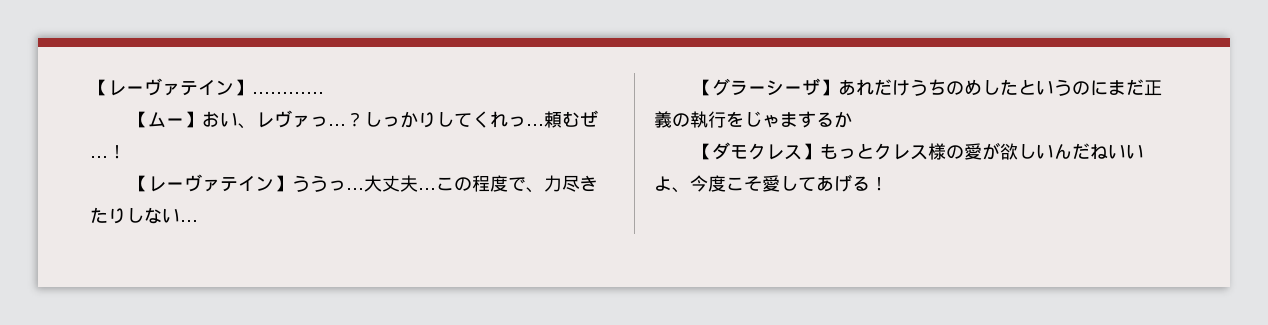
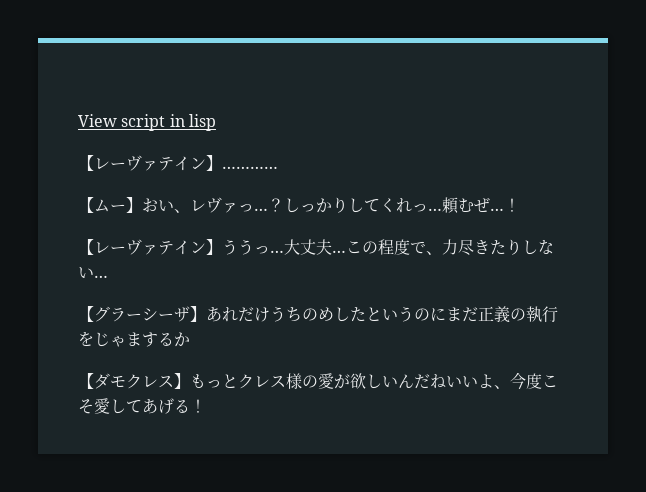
+ View script in lisp

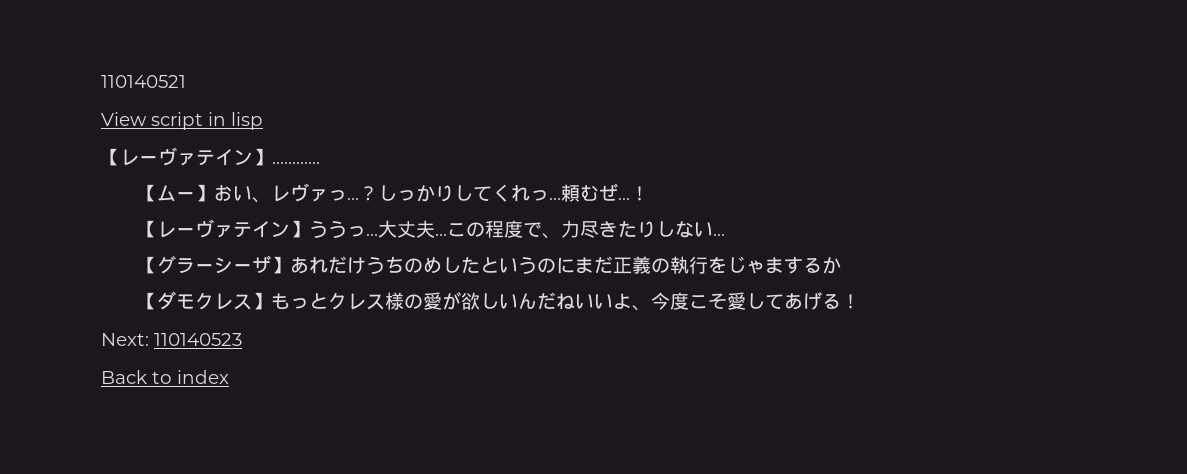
+ 110140521
+ Next: 110140523
+ Back to index

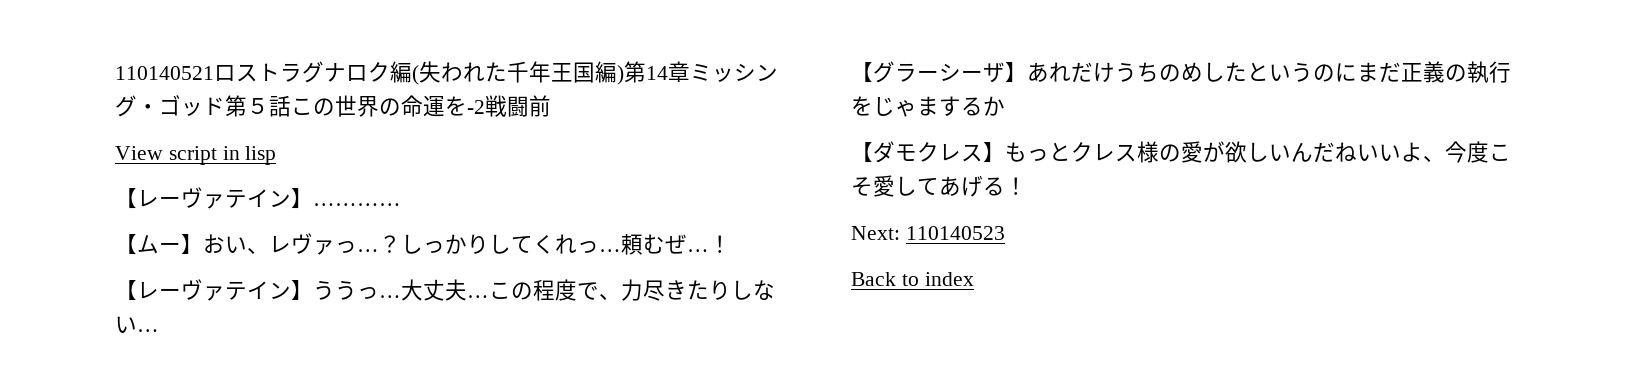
- 110140521
+ 110140521ロストラグナロク編(失われた千年王国編)第14章ミッシング・ゴッド第５話この世界の命運を-2戦闘前

